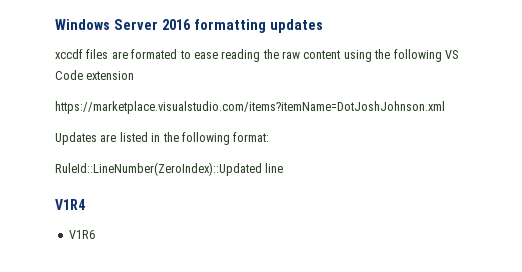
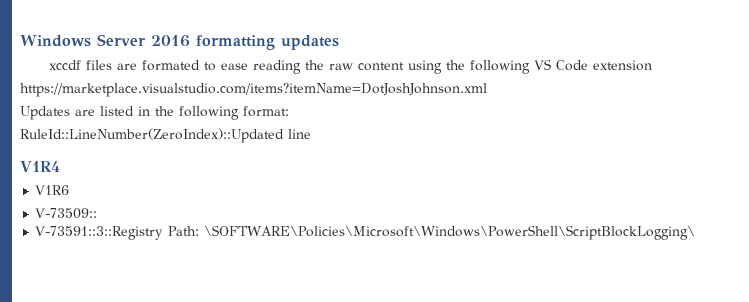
+ V-73509::
+ V-73591::3::Registry Path: \SOFTWARE\Policies\Microsoft\Windows\PowerShell\ScriptBlockLogging\

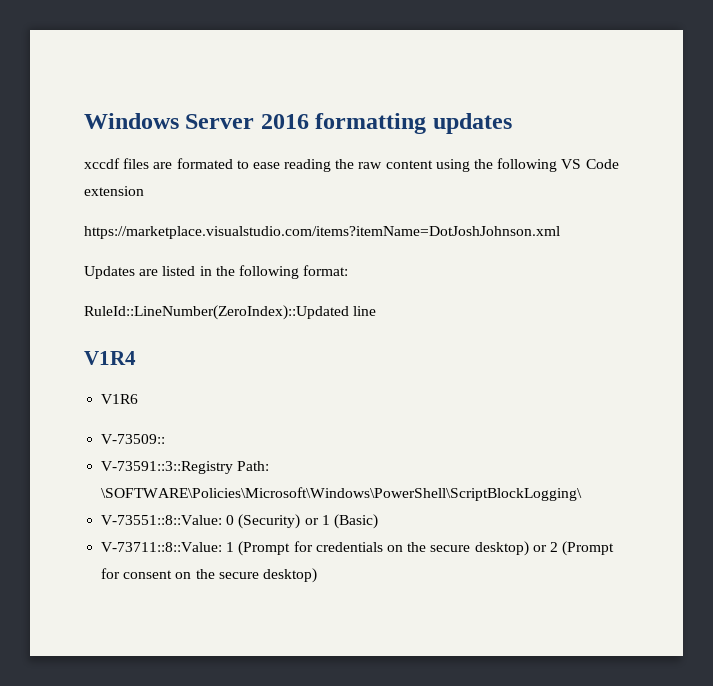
+ V-73551::8::Value: 0 (Security) or 1 (Basic)
+ V-73711::8::Value: 1 (Prompt for credentials on the secure desktop) or 2 (Prompt for consent on the secure desktop)

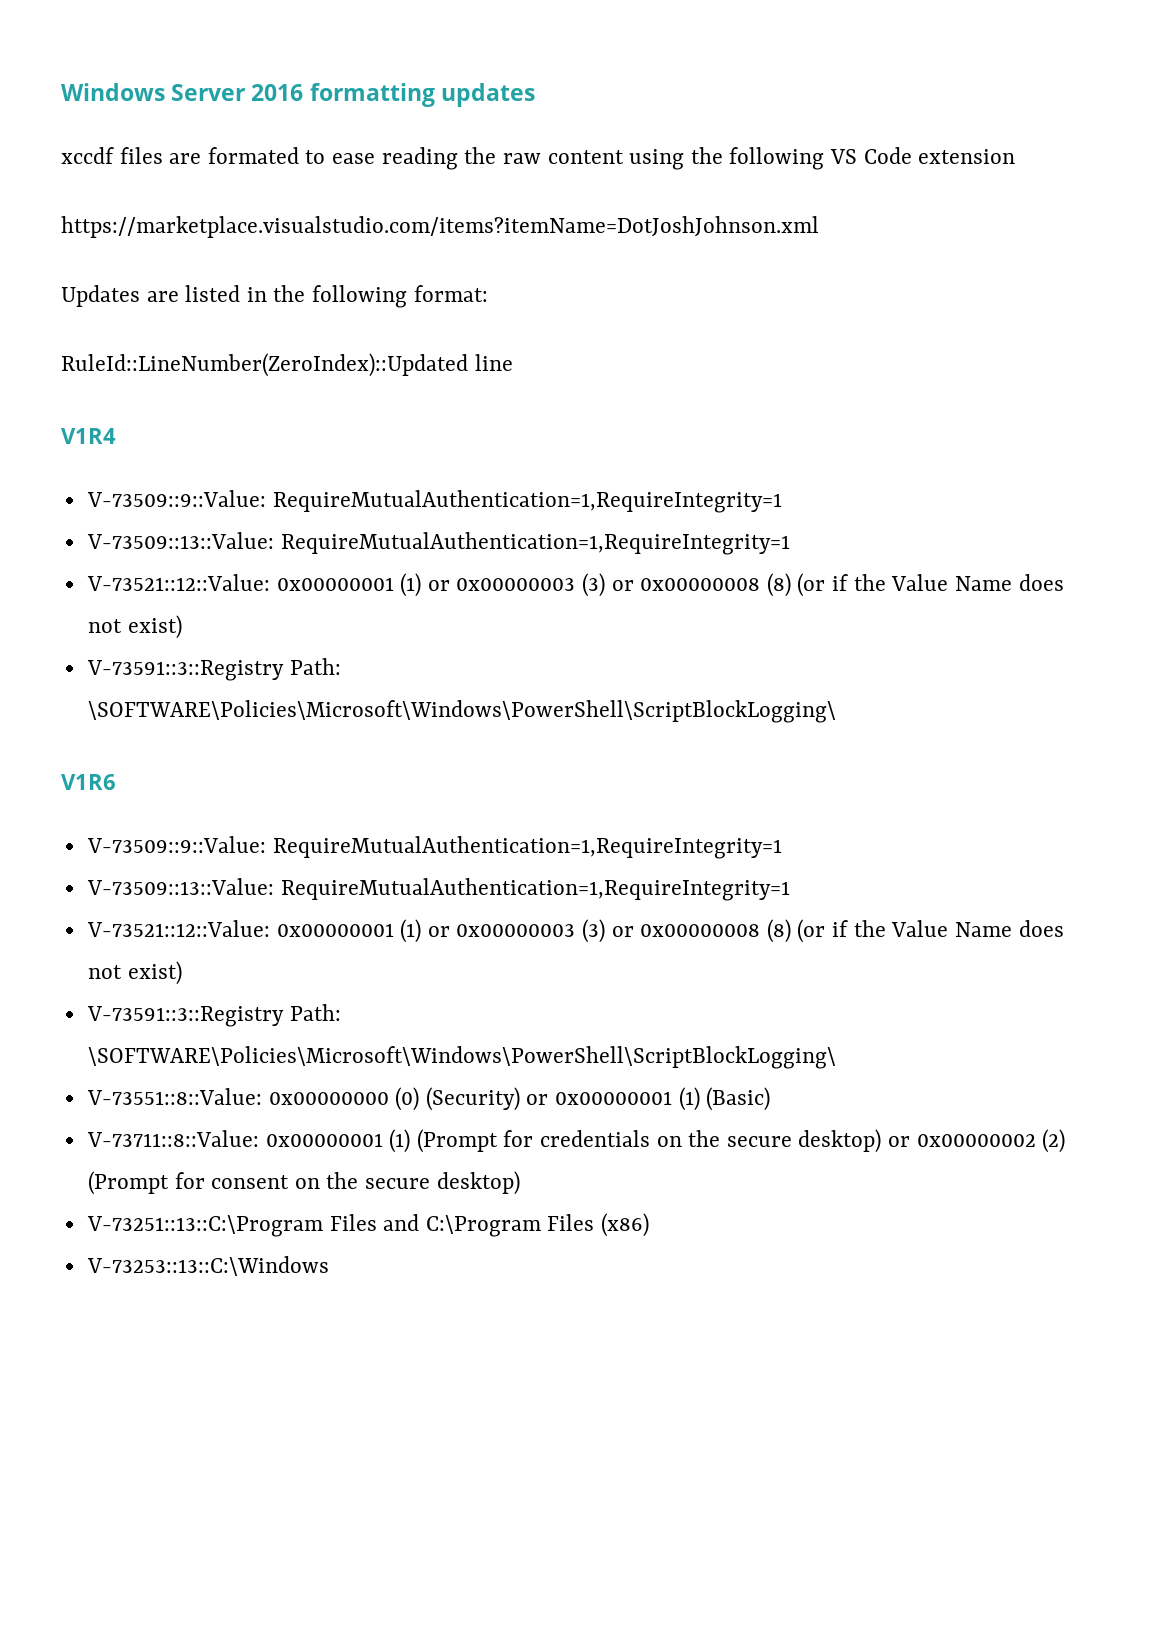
  V1R4
+ V-73509::9::Value: RequireMutualAuthentication=1,RequireIntegrity=1
+ V-73509::13::Value: RequireMutualAuthentication=1,RequireIntegrity=1
+ V-73521::12::Value: 0x00000001 (1) or 0x00000003 (3) or 0x00000008 (8) (or if the Value Name does not exist)
+ V-73591::3::Registry Path: \SOFTWARE\Policies\Microsoft\Windows\PowerShell\ScriptBlockLogging\
  V1R6
- V-73509::
+ V-73509::9::Value: RequireMutualAuthentication=1,RequireIntegrity=1
+ V-73509::13::Value: RequireMutualAuthentication=1,RequireIntegrity=1
+ V-73521::12::Value: 0x00000001 (1) or 0x00000003 (3) or 0x00000008 (8) (or if the Value Name does not exist)
  V-73591::3::Registry Path: \SOFTWARE\Policies\Microsoft\Windows\PowerShell\ScriptBlockLogging\
- V-73551::8::Value: 0 (Security) or 1 (Basic)
+ V-73551::8::Value: 0x00000000 (0) (Security) or 0x00000001 (1) (Basic)
- V-73711::8::Value: 1 (Prompt for credentials on the secure desktop) or 2 (Prompt for consent on the secure desktop)
+ V-73711::8::Value: 0x00000001 (1) (Prompt for credentials on the secure desktop) or 0x00000002 (2) (Prompt for consent on the secure desktop)
+ V-73251::13::C:\Program Files and C:\Program Files (x86)
+ V-73253::13::C:\Windows

